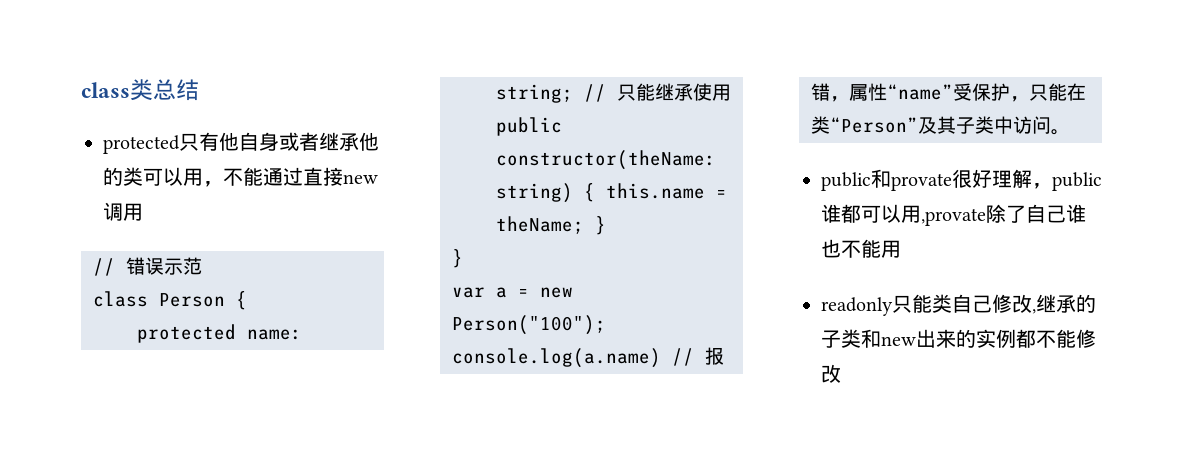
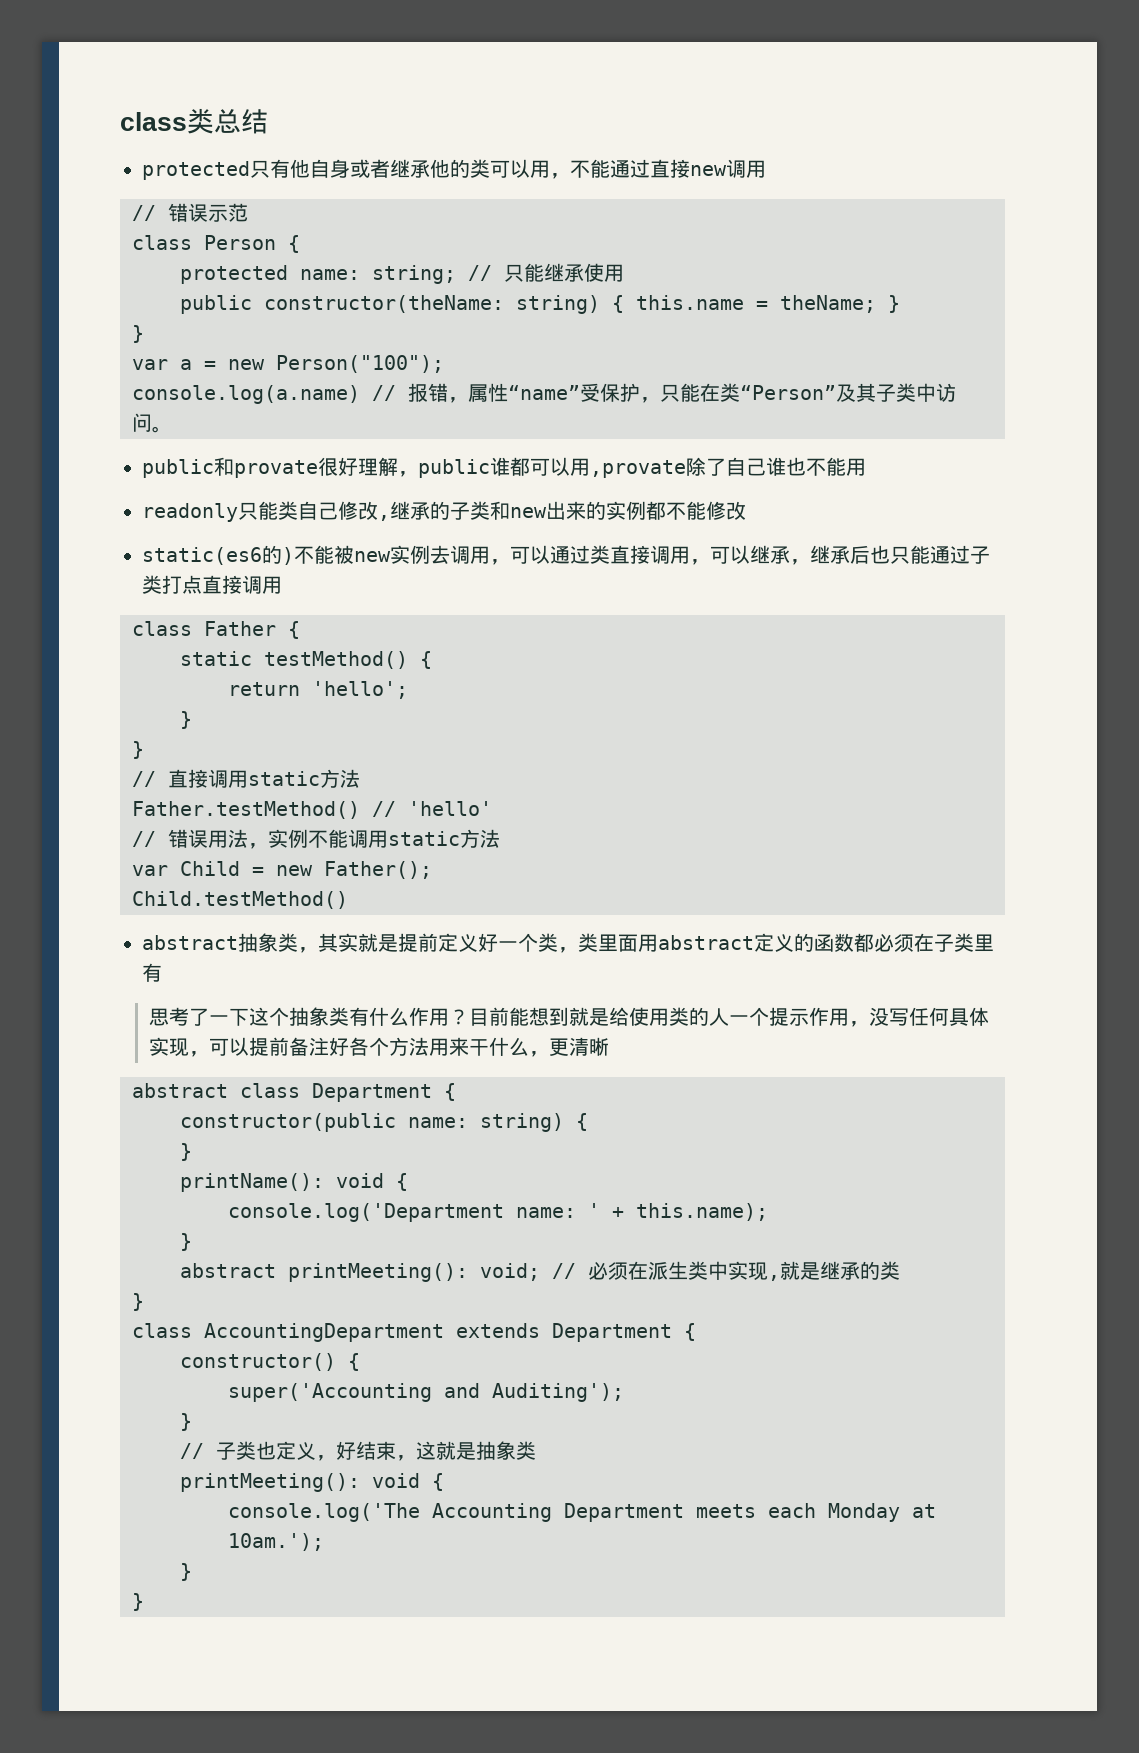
+ static(es6的)不能被new实例去调用，可以通过类直接调用，可以继承，继承后也只能通过子类打点直接调用
+ class Father {
+ static testMethod() {
+ return 'hello';
+ }
+ }
+ // 直接调用static方法
+ Father.testMethod() // 'hello'
+ // 错误用法，实例不能调用static方法
+ var Child = new Father();
+ Child.testMethod()
+ abstract抽象类，其实就是提前定义好一个类，类里面用abstract定义的函数都必须在子类里有
+ 思考了一下这个抽象类有什么作用？目前能想到就是给使用类的人一个提示作用，没写任何具体实现，可以提前备注好各个方法用来干什么，更清晰
+ abstract class Department {
+ constructor(public name: string) {
+ }
+ printName(): void {
+ console.log('Department name: ' + this.name);
+ }
+ abstract printMeeting(): void; // 必须在派生类中实现,就是继承的类
+ }
+ class AccountingDepartment extends Department {
+ constructor() {
+ super('Accounting and Auditing');
+ }
+ // 子类也定义，好结束，这就是抽象类
+ printMeeting(): void {
+ console.log('The Accounting Department meets each Monday at 10am.');
+ }
+ }

